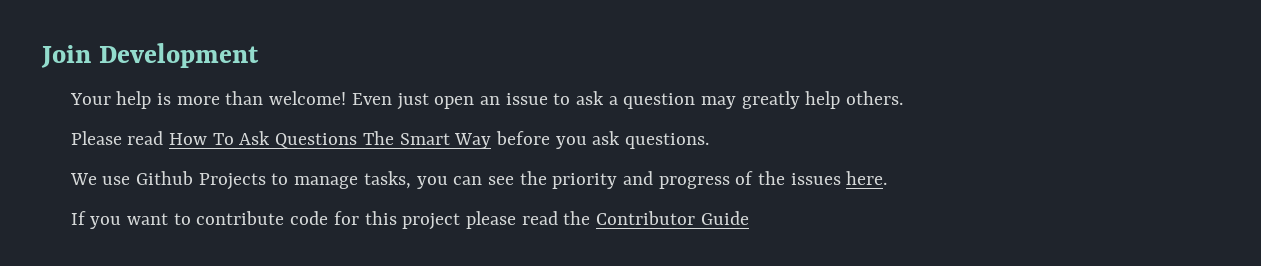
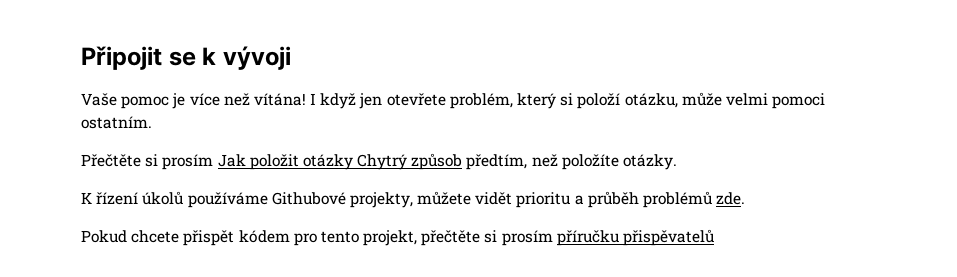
- Join Development
- Your help is more than welcome! Even just open an issue to ask a question may greatly help others.
- Please read How To Ask Questions The Smart Way before you ask questions.
- We use Github Projects to manage tasks, you can see the priority and progress of the issues here.
- If you want to contribute code for this project please read the Contributor Guide
+ Připojit se k vývoji
+ Vaše pomoc je více než vítána! I když jen otevřete problém, který si položí otázku, může velmi pomoci ostatním.
+ Přečtěte si prosím Jak položit otázky Chytrý způsob předtím, než položíte otázky.
+ K řízení úkolů používáme Githubové projekty, můžete vidět prioritu a průběh problémů zde.
+ Pokud chcete přispět kódem pro tento projekt, přečtěte si prosím příručku přispěvatelů

